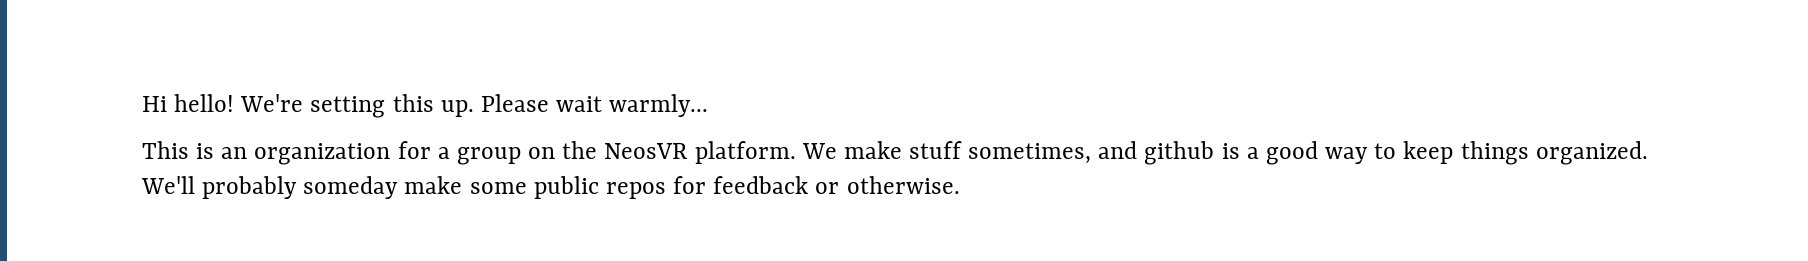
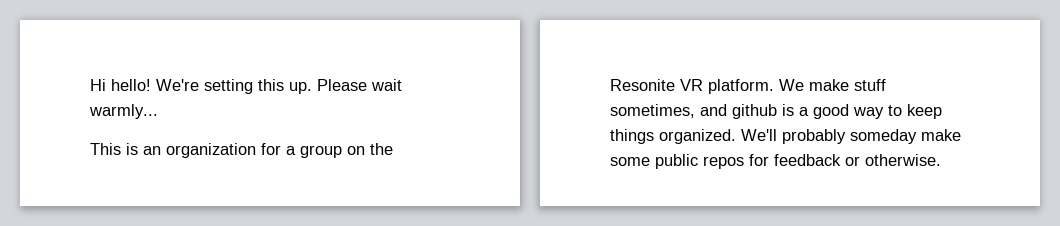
- This is an organization for a group on the NeosVR platform.
+ This is an organization for a group on the Resonite VR platform.

